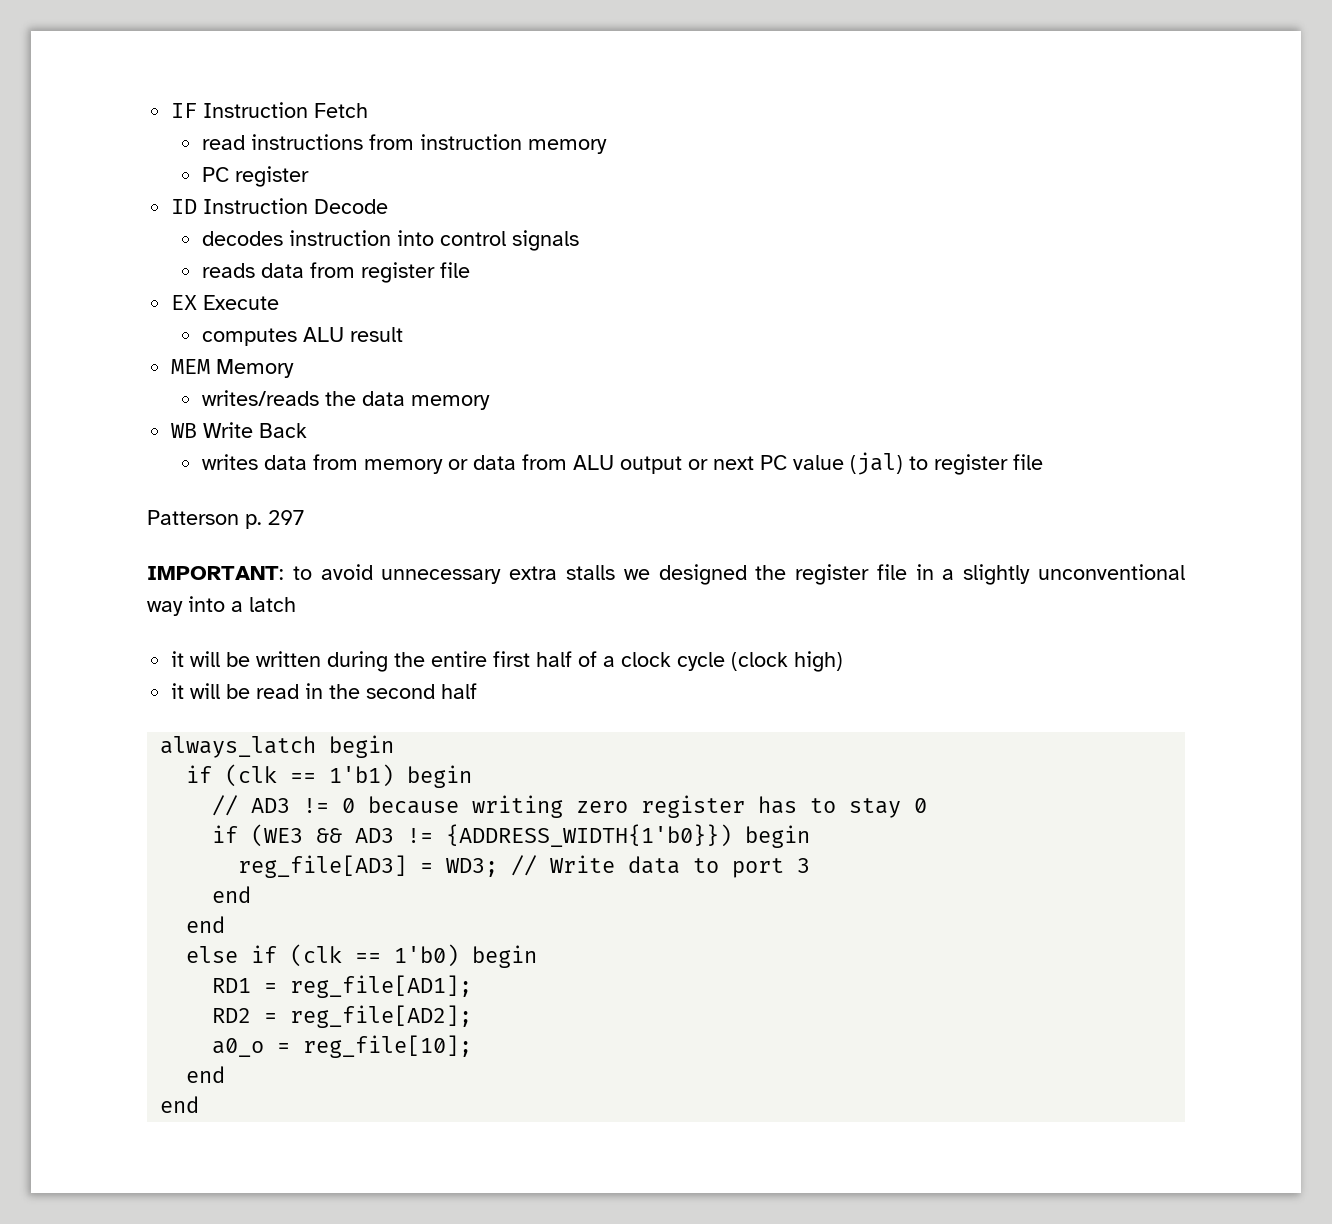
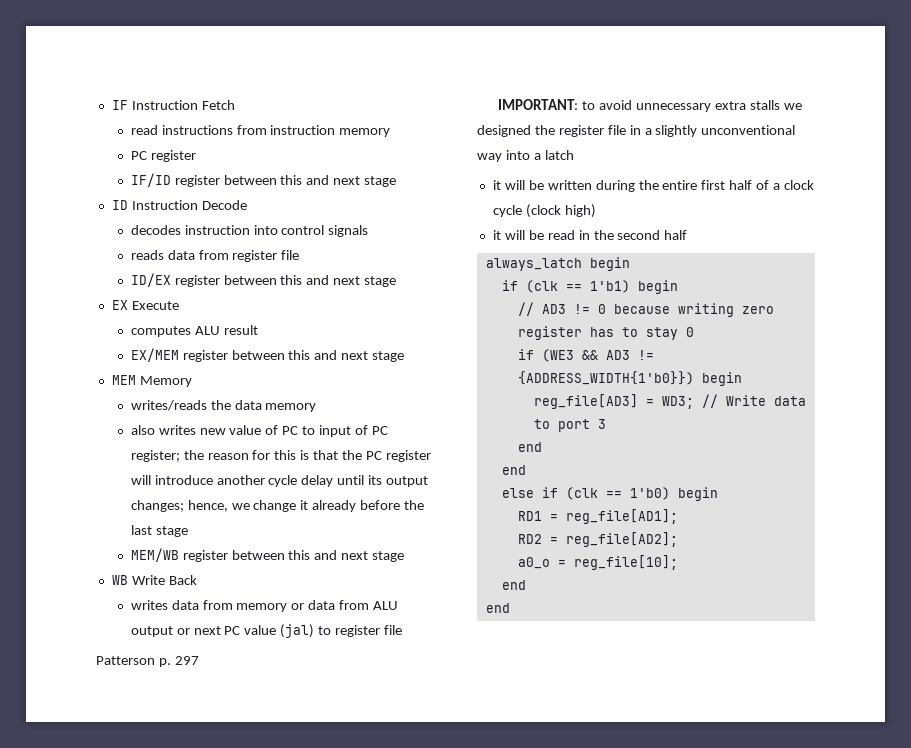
+ IF/ID register between this and next stage
+ ID/EX register between this and next stage
+ EX/MEM register between this and next stage
+ also writes new value of PC to input of PC register; the reason for this is that the PC register will introduce another cycle delay until its output changes; hence, we change it already before the last stage
+ MEM/WB register between this and next stage

